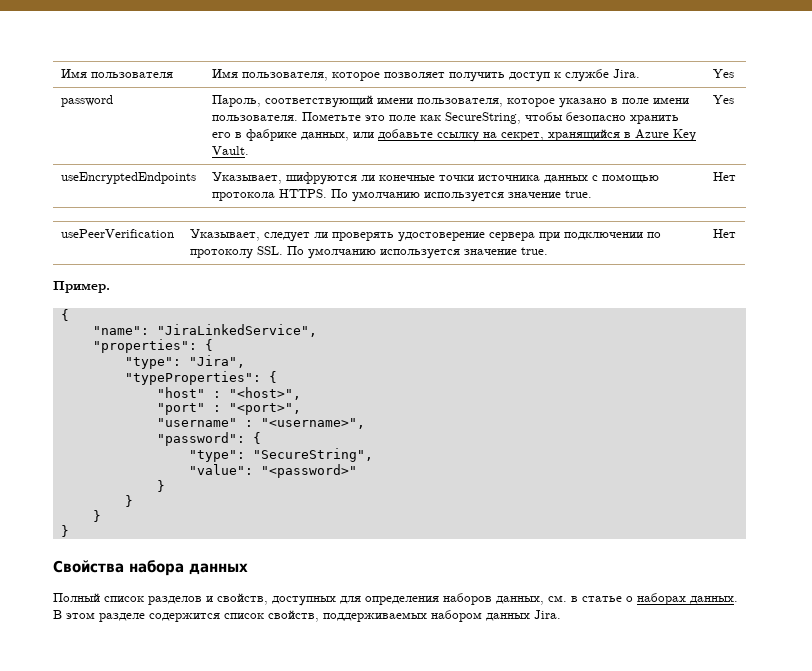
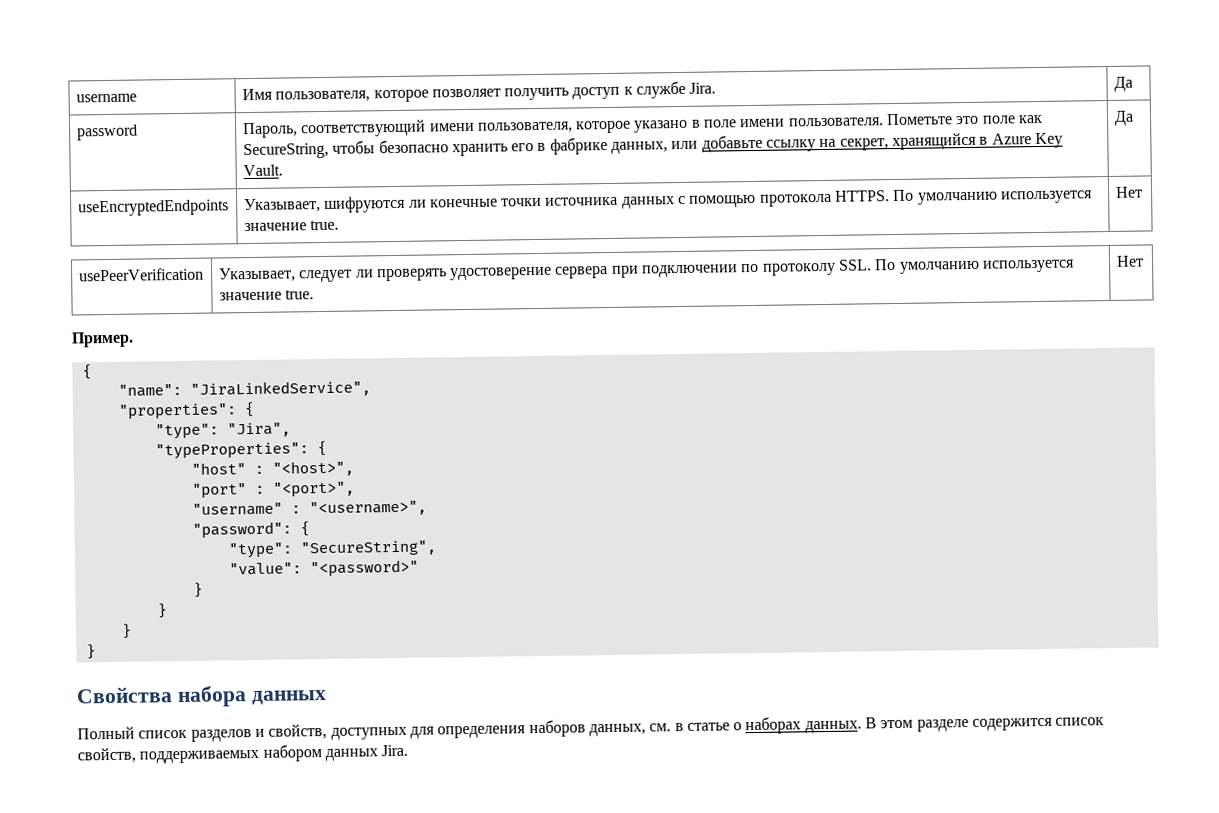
- Имя пользователя | Имя пользователя, которое позволяет получить доступ к службе Jira. | Yes
+ username | Имя пользователя, которое позволяет получить доступ к службе Jira. | Да
- password | Пароль, соответствующий имени пользователя, которое указано в поле имени пользователя. Пометьте это поле как SecureString, чтобы безопасно хранить его в фабрике данных, или добавьте ссылку на секрет, хранящийся в Azure Key Vault. | Yes
+ password | Пароль, соответствующий имени пользователя, которое указано в поле имени пользователя. Пометьте это поле как SecureString, чтобы безопасно хранить его в фабрике данных, или добавьте ссылку на секрет, хранящийся в Azure Key Vault. | Да

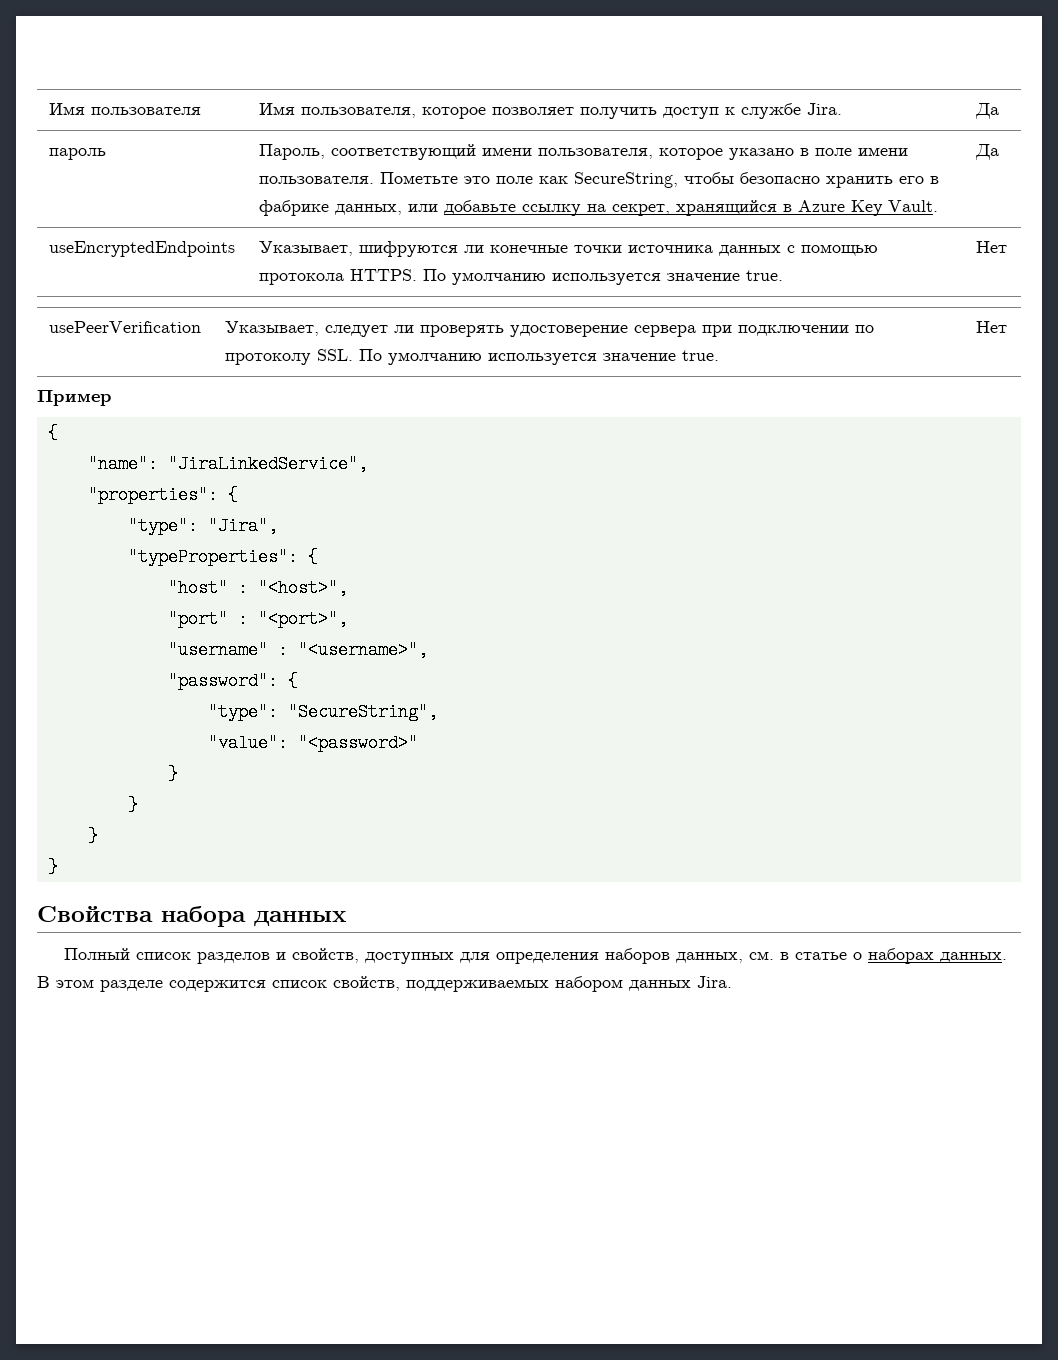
- username | Имя пользователя, которое позволяет получить доступ к службе Jira. | Да
+ Имя пользователя | Имя пользователя, которое позволяет получить доступ к службе Jira. | Да
- password | Пароль, соответствующий имени пользователя, которое указано в поле имени пользователя. Пометьте это поле как SecureString, чтобы безопасно хранить его в фабрике данных, или добавьте ссылку на секрет, хранящийся в Azure Key Vault. | Да
+ пароль | Пароль, соответствующий имени пользователя, которое указано в поле имени пользователя. Пометьте это поле как SecureString, чтобы безопасно хранить его в фабрике данных, или добавьте ссылку на секрет, хранящийся в Azure Key Vault. | Да
- Пример.
+ Пример

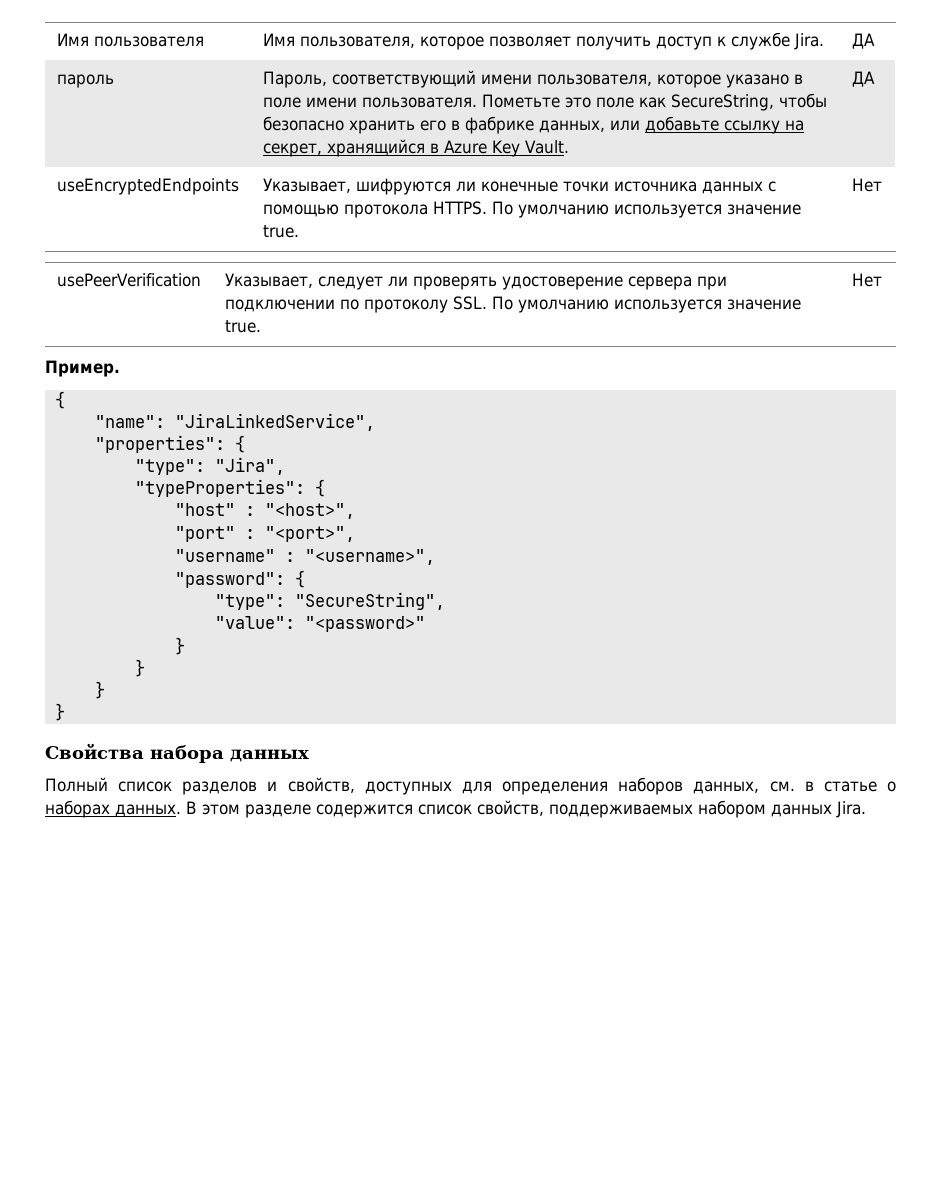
- Имя пользователя | Имя пользователя, которое позволяет получить доступ к службе Jira. | Да
+ Имя пользователя | Имя пользователя, которое позволяет получить доступ к службе Jira. | ДА
- пароль | Пароль, соответствующий имени пользователя, которое указано в поле имени пользователя. Пометьте это поле как SecureString, чтобы безопасно хранить его в фабрике данных, или добавьте ссылку на секрет, хранящийся в Azure Key Vault. | Да
+ пароль | Пароль, соответствующий имени пользователя, которое указано в поле имени пользователя. Пометьте это поле как SecureString, чтобы безопасно хранить его в фабрике данных, или добавьте ссылку на секрет, хранящийся в Azure Key Vault. | ДА
- Пример
+ Пример.

